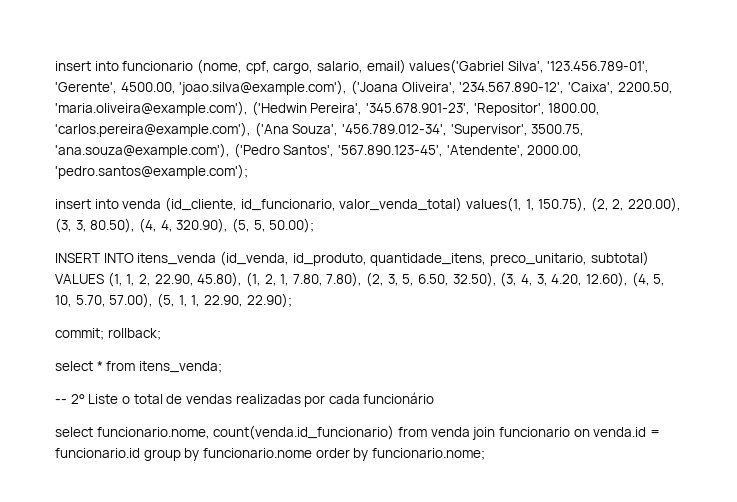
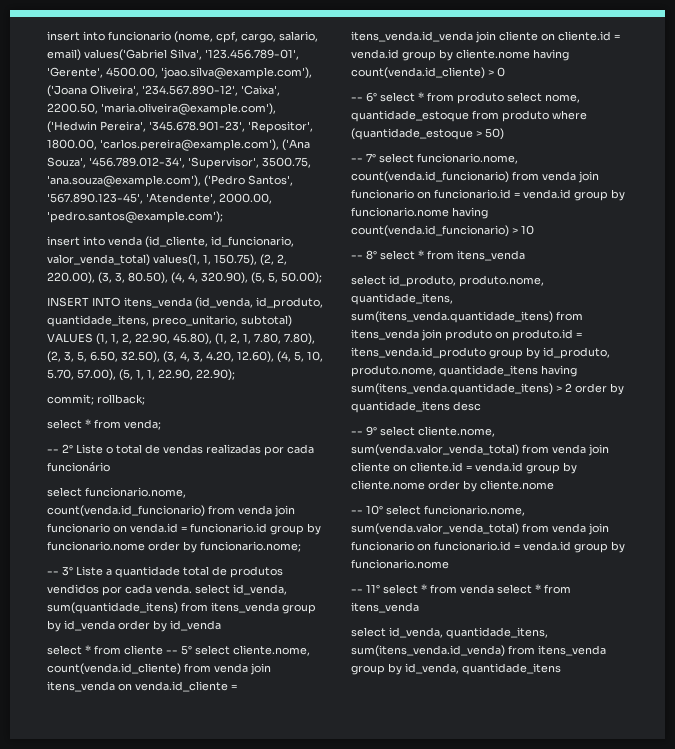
- select * from itens_venda;
+ select * from venda;
+ -- 3° Liste a quantidade total de produtos vendidos por cada venda. select id_venda, sum(quantidade_itens) from itens_venda group by id_venda order by id_venda
+ select * from cliente -- 5° select cliente.nome, count(venda.id_cliente) from venda join itens_venda on venda.id_cliente = itens_venda.id_venda join cliente on cliente.id = venda.id group by cliente.nome having count(venda.id_cliente) > 0
+ -- 6° select * from produto select nome, quantidade_estoque from produto where (quantidade_estoque > 50)
+ -- 7° select funcionario.nome, count(venda.id_funcionario) from venda join funcionario on funcionario.id = venda.id group by funcionario.nome having count(venda.id_funcionario) > 10
+ -- 8° select * from itens_venda
+ select id_produto, produto.nome, quantidade_itens, sum(itens_venda.quantidade_itens) from itens_venda join produto on produto.id = itens_venda.id_produto group by id_produto, produto.nome, quantidade_itens having sum(itens_venda.quantidade_itens) > 2 order by quantidade_itens desc
+ -- 9° select cliente.nome, sum(venda.valor_venda_total) from venda join cliente on cliente.id = venda.id group by cliente.nome order by cliente.nome
+ -- 10° select funcionario.nome, sum(venda.valor_venda_total) from venda join funcionario on funcionario.id = venda.id group by funcionario.nome
+ -- 11° select * from venda select * from itens_venda
+ select id_venda, quantidade_itens, sum(itens_venda.id_venda) from itens_venda group by id_venda, quantidade_itens

